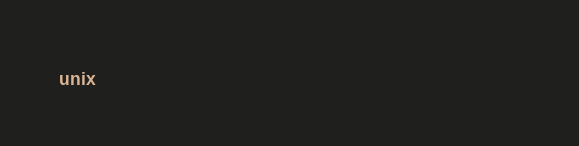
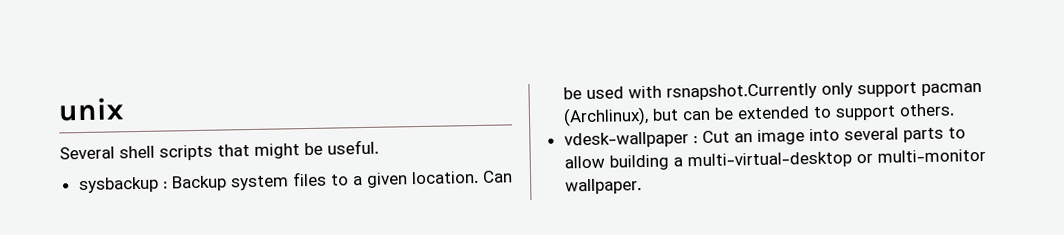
+ Several shell scripts that might be useful.
+ sysbackup : Backup system files to a given location. Can be used with rsnapshot.Currently only support pacman (Archlinux), but can be extended to support others.
+ vdesk-wallpaper : Cut an image into several parts to allow building a multi-virtual-desktop or multi-monitor wallpaper.

